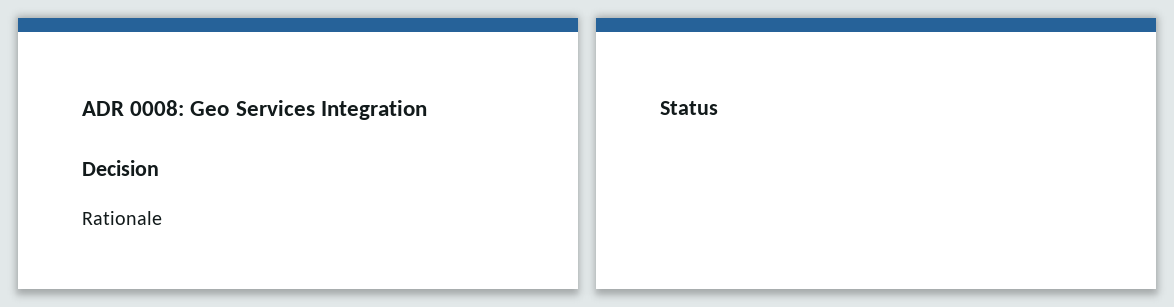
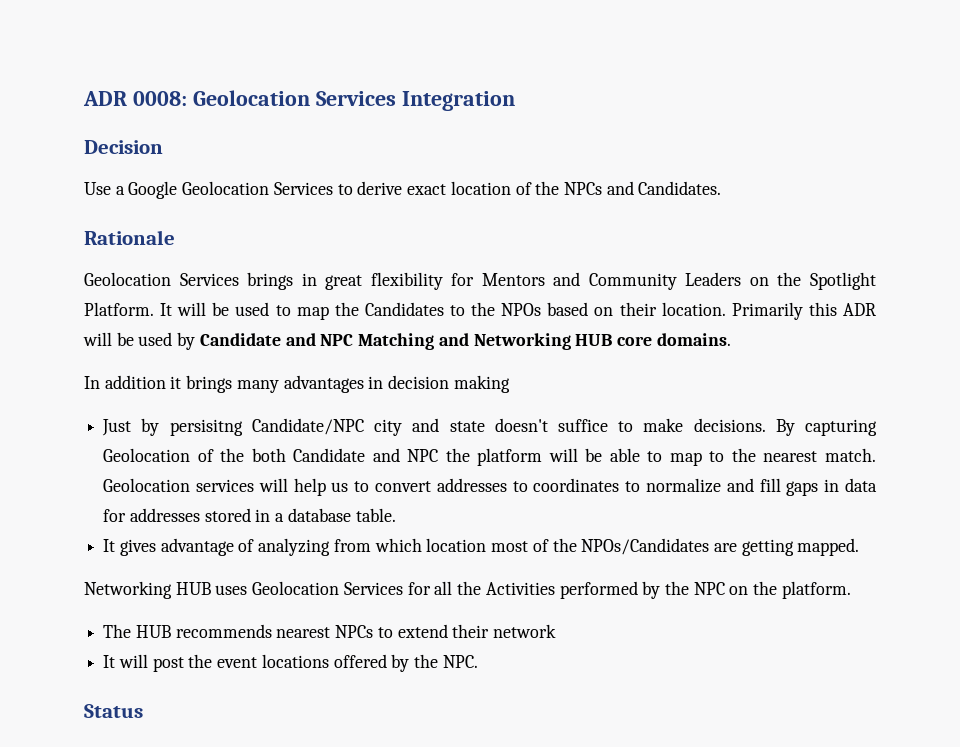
- ADR 0008: Geo Services Integration
+ ADR 0008: Geolocation Services Integration
+ Use a Google Geolocation Services to derive exact location of the NPCs and Candidates.
  Rationale
+ Geolocation Services brings in great flexibility for Mentors and Community Leaders on the Spotlight Platform. It will be used to map the Candidates to the NPOs based on their location. Primarily this ADR will be used by Candidate and NPC Matching and Networking HUB core domains.
+ In addition it brings many advantages in decision making
+ Just by persisitng Candidate/NPC city and state doesn't suffice to make decisions. By capturing Geolocation of the both Candidate and NPC the platform will be able to map to the nearest match. Geolocation services will help us to convert addresses to coordinates to normalize and fill gaps in data for addresses stored in a database table.
+ It gives advantage of analyzing from which location most of the NPOs/Candidates are getting mapped.
+ Networking HUB uses Geolocation Services for all the Activities performed by the NPC on the platform.
+ The HUB recommends nearest NPCs to extend their network
+ It will post the event locations offered by the NPC.

